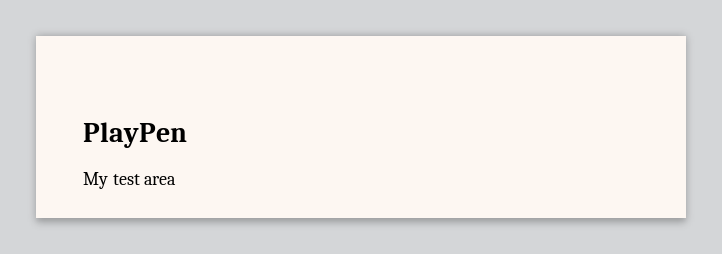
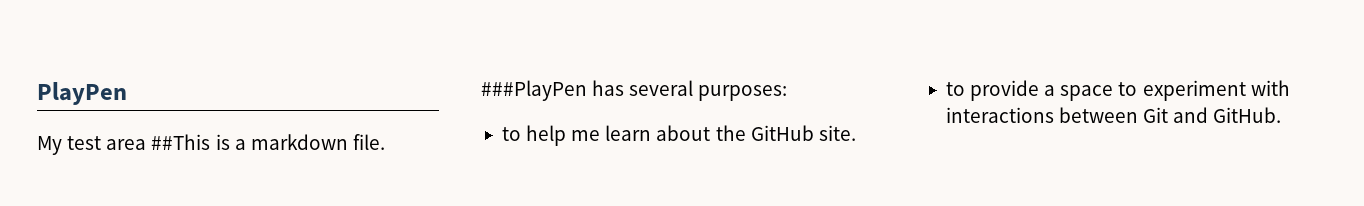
- My test area
+ My test area ##This is a markdown file. ###PlayPen has several purposes:
+ to help me learn about the GitHub site.
+ to provide a space to experiment with interactions between Git and GitHub.

